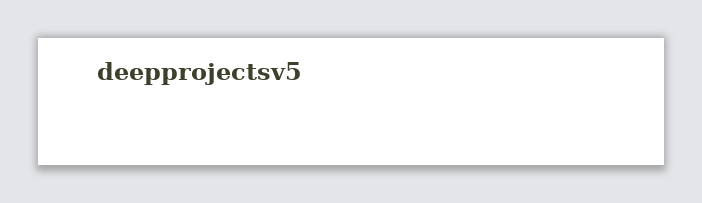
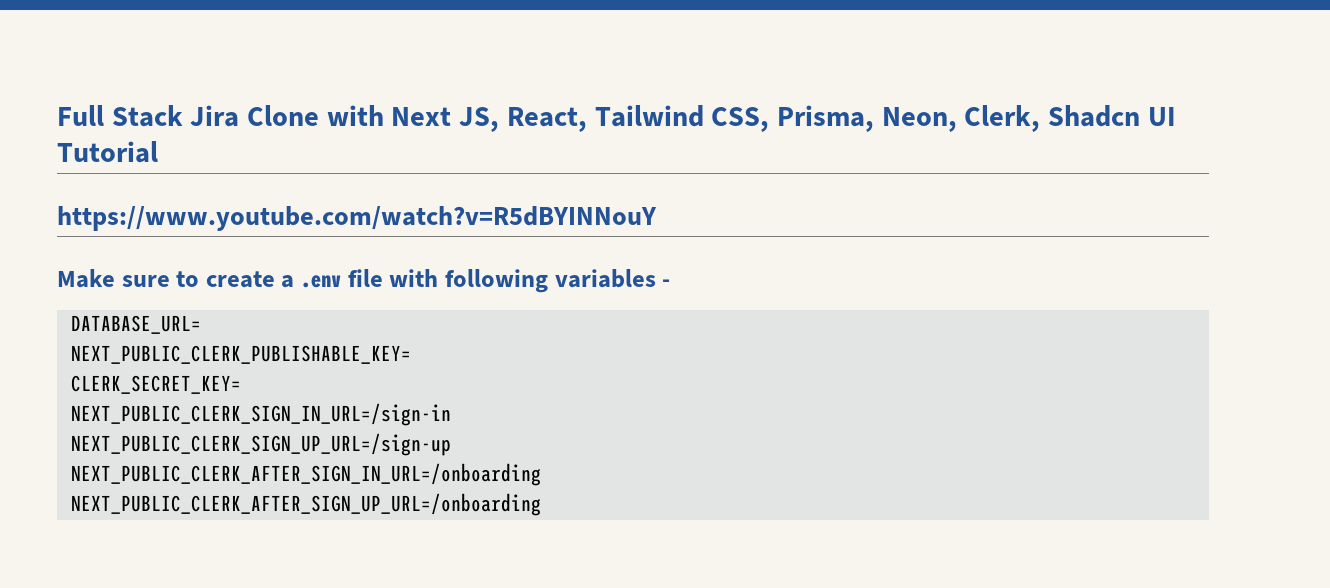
- deepprojectsv5
+ Full Stack Jira Clone with Next JS, React, Tailwind CSS, Prisma, Neon, Clerk, Shadcn UI Tutorial
+ https://www.youtube.com/watch?v=R5dBYINNouY
+ Make sure to create a .env file with following variables -
+ DATABASE_URL=
+ NEXT_PUBLIC_CLERK_PUBLISHABLE_KEY=
+ CLERK_SECRET_KEY=
+ NEXT_PUBLIC_CLERK_SIGN_IN_URL=/sign-in
+ NEXT_PUBLIC_CLERK_SIGN_UP_URL=/sign-up
+ NEXT_PUBLIC_CLERK_AFTER_SIGN_IN_URL=/onboarding
+ NEXT_PUBLIC_CLERK_AFTER_SIGN_UP_URL=/onboarding

